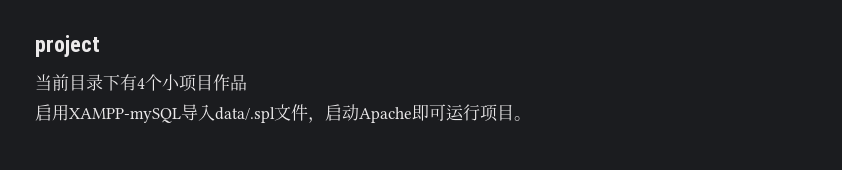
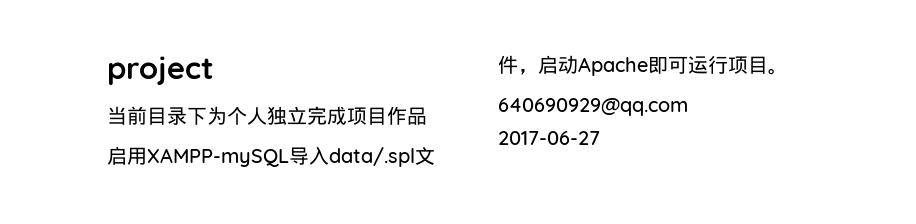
- 当前目录下有4个小项目作品
+ 当前目录下为个人独立完成项目作品
+ 640690929@qq.com
+ 2017-06-27

